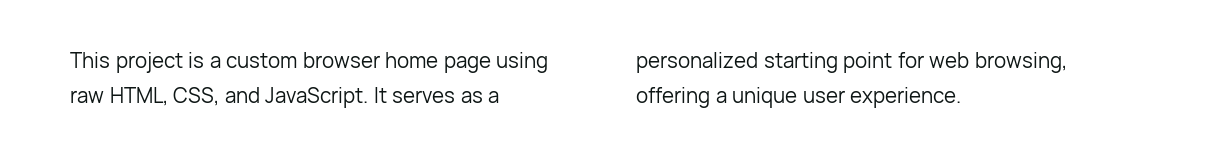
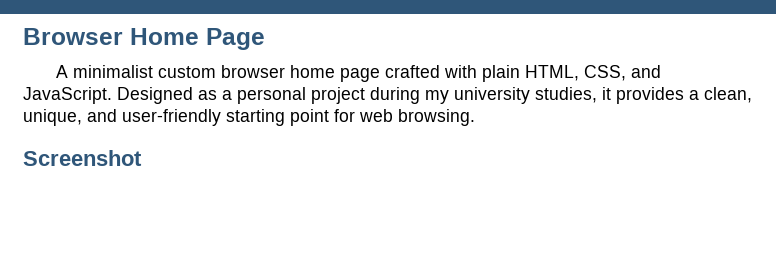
- This project is a custom browser home page using raw HTML, CSS, and JavaScript.
+ Browser Home Page
+ A minimalist custom browser home page crafted with plain HTML, CSS, and JavaScript.
- It serves as a personalized starting point for web browsing, offering a unique user experience.
+ Designed as a personal project during my university studies, it provides a clean, unique, and user-friendly starting point for web browsing.
+ Screenshot

